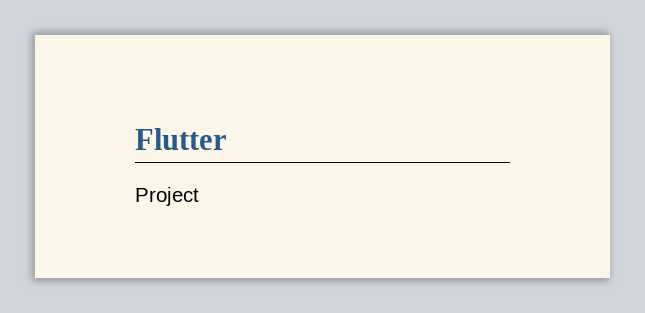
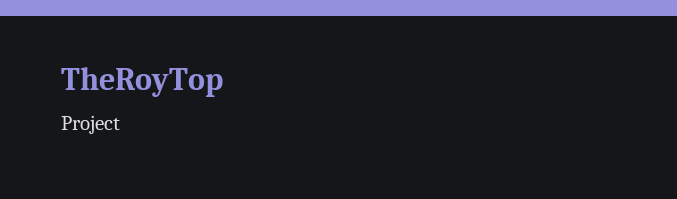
- Flutter
+ TheRoyTop

